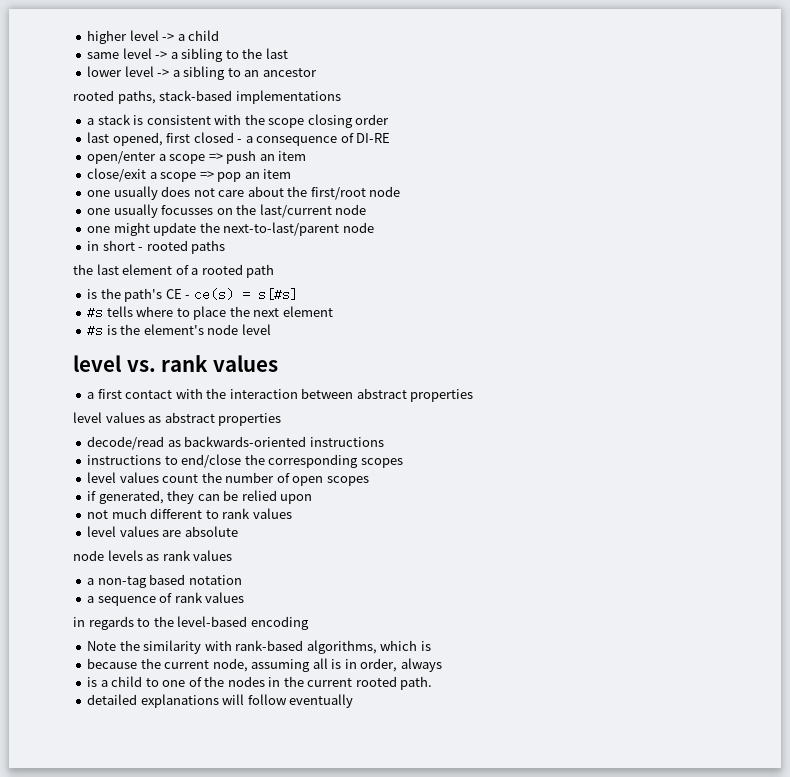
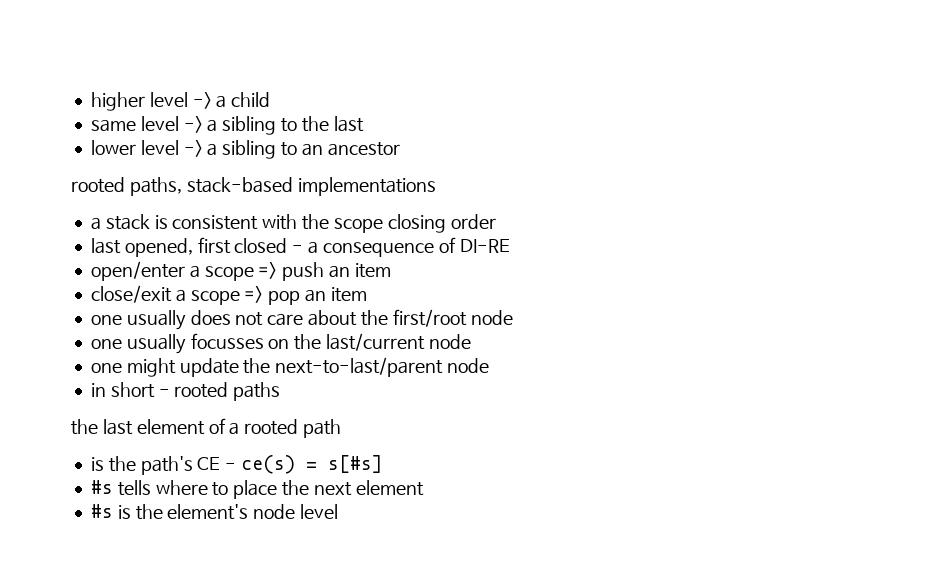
- level vs. rank values
- a first contact with the interaction between abstract properties
- level values as abstract properties
- decode/read as backwards-oriented instructions
- instructions to end/close the corresponding scopes
- level values count the number of open scopes
- if generated, they can be relied upon
- not much different to rank values
- level values are absolute
- node levels as rank values
- a non-tag based notation
- a sequence of rank values
- in regards to the level-based encoding
- Note the similarity with rank-based algorithms, which is
- because the current node, assuming all is in order, always
- is a child to one of the nodes in the current rooted path.
- detailed explanations will follow eventually

